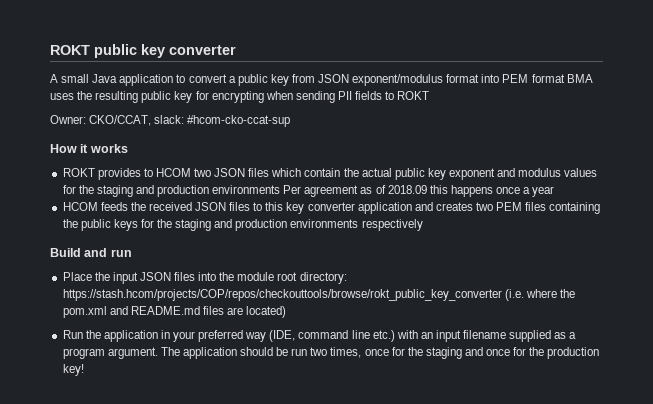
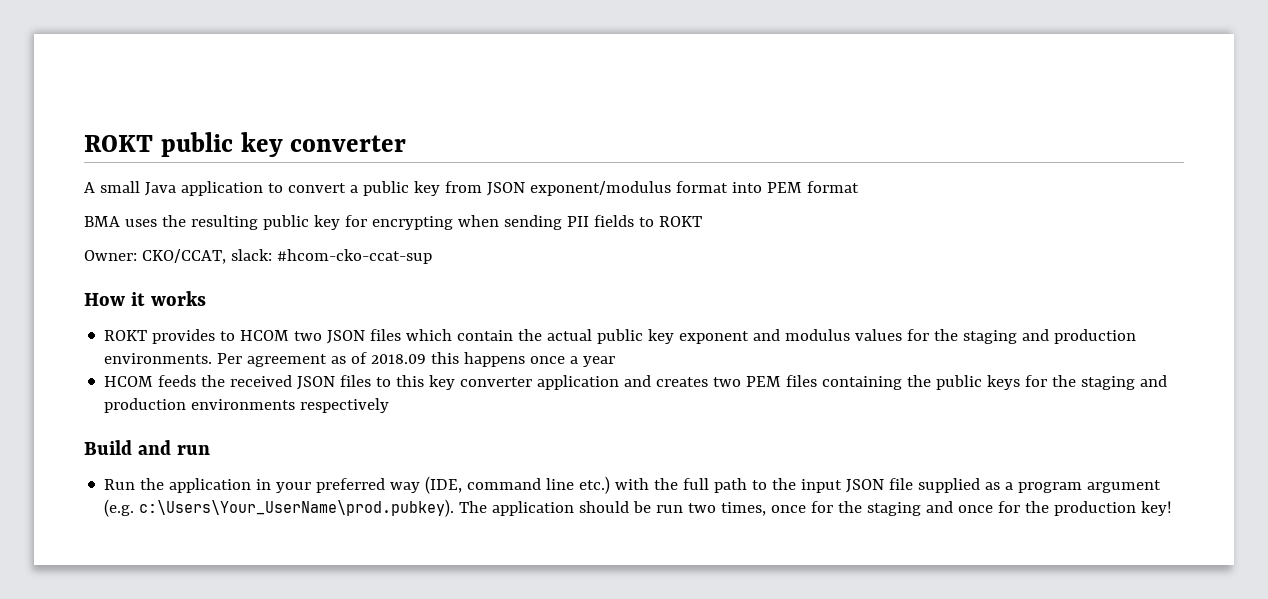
- A small Java application to convert a public key from JSON exponent/modulus format into PEM format BMA uses the resulting public key for encrypting when sending PII fields to ROKT
+ A small Java application to convert a public key from JSON exponent/modulus format into PEM format
+ BMA uses the resulting public key for encrypting when sending PII fields to ROKT
- ROKT provides to HCOM two JSON files which contain the actual public key exponent and modulus values for the staging and production environments Per agreement as of 2018.09 this happens once a year
+ ROKT provides to HCOM two JSON files which contain the actual public key exponent and modulus values for the staging and production environments. Per agreement as of 2018.09 this happens once a year
- Place the input JSON files into the module root directory: https://stash.hcom/projects/COP/repos/checkouttools/browse/rokt_public_key_converter (i.e. where the pom.xml and README.md files are located)
- Run the application in your preferred way (IDE, command line etc.) with an input filename supplied as a program argument. The application should be run two times, once for the staging and once for the production key!
+ Run the application in your preferred way (IDE, command line etc.) with the full path to the input JSON file supplied as a program argument (e.g. c:\Users\Your_UserName\prod.pubkey). The application should be run two times, once for the staging and once for the production key!

